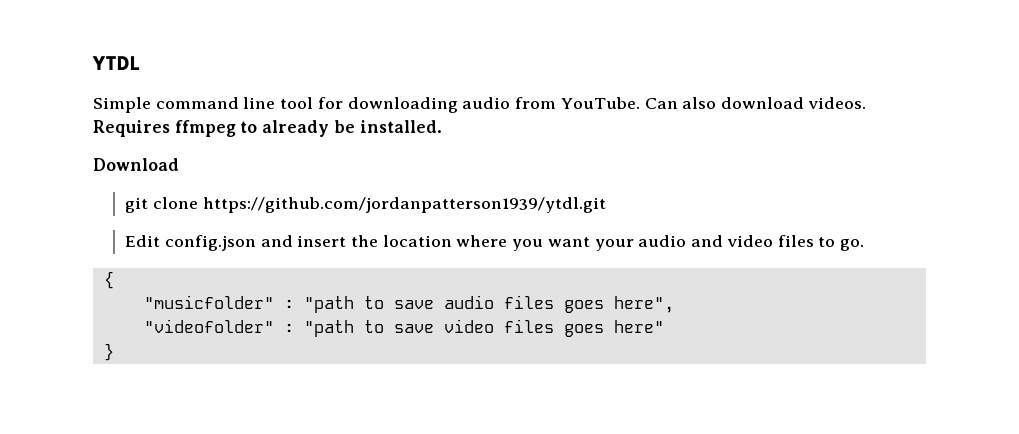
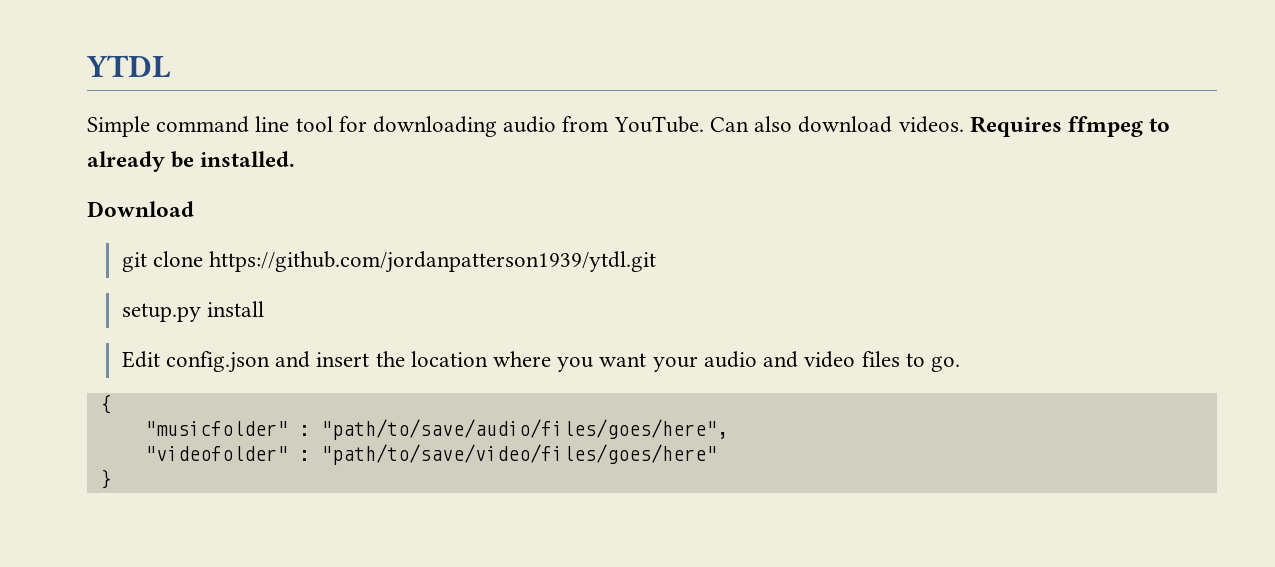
+ setup.py install
- "musicfolder" : "path to save audio files goes here",
- "videofolder" : "path to save video files goes here"
+ "musicfolder" : "path/to/save/audio/files/goes/here",
+ "videofolder" : "path/to/save/video/files/goes/here"

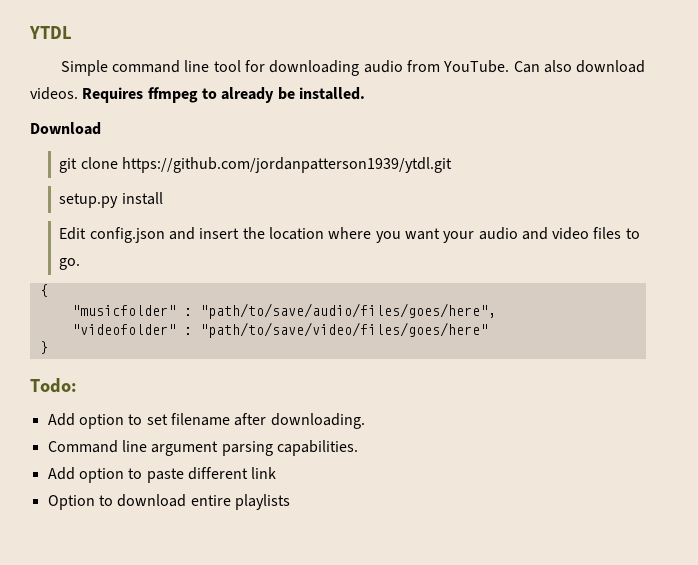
+ Todo:
+ Add option to set filename after downloading.
+ Command line argument parsing capabilities.
+ Add option to paste different link
+ Option to download entire playlists

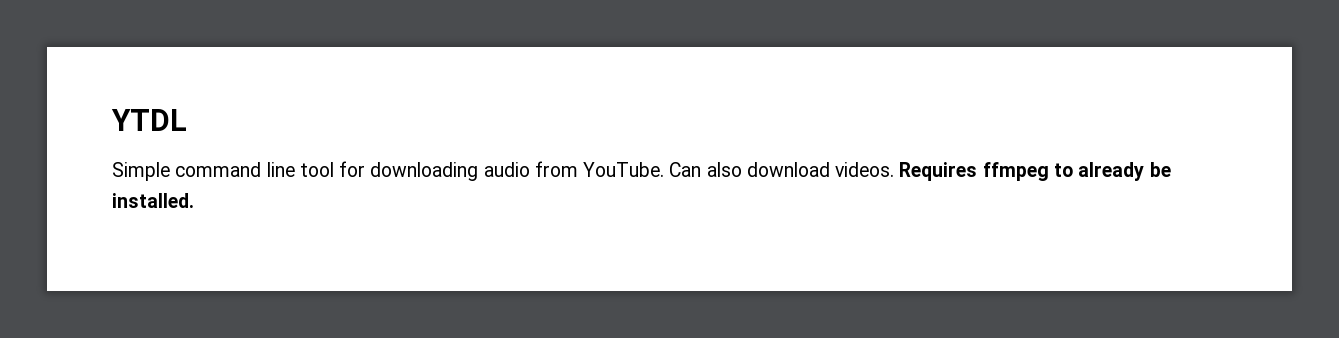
- Download
- git clone https://github.com/jordanpatterson1939/ytdl.git
- setup.py install
- Edit config.json and insert the location where you want your audio and video files to go.
- {
- "musicfolder" : "path/to/save/audio/files/goes/here",
- "videofolder" : "path/to/save/video/files/goes/here"
- }
- Todo:
- Add option to set filename after downloading.
- Command line argument parsing capabilities.
- Add option to paste different link
- Option to download entire playlists

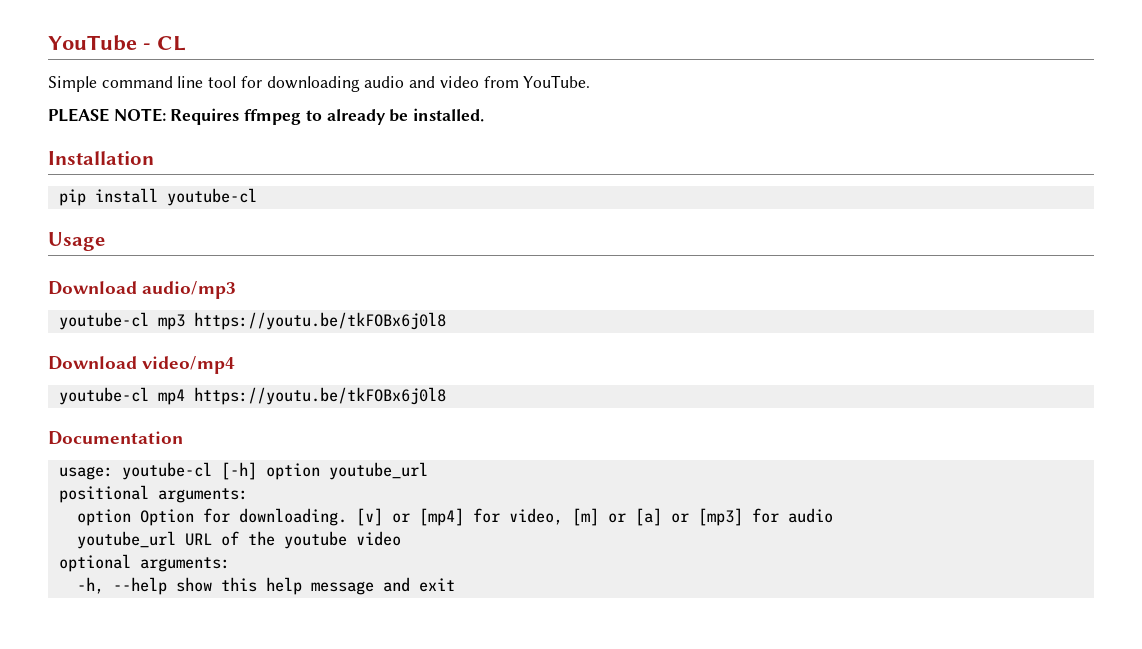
- YTDL
+ YouTube - CL
- Simple command line tool for downloading audio from YouTube. Can also download videos. Requires ffmpeg to already be installed.
+ Simple command line tool for downloading audio and video from YouTube.
+ PLEASE NOTE: Requires ffmpeg to already be installed.
+ Installation
+ pip install youtube-cl
+ Usage
+ Download audio/mp3
+ youtube-cl mp3 https://youtu.be/tkFOBx6j0l8
+ Download video/mp4
+ youtube-cl mp4 https://youtu.be/tkFOBx6j0l8
+ Documentation
+ usage: youtube-cl [-h] option youtube_url
+ positional arguments:
+ option Option for downloading. [v] or [mp4] for video, [m] or [a] or [mp3] for audio
+ youtube_url URL of the youtube video
+ optional arguments:
+ -h, --help show this help message and exit

